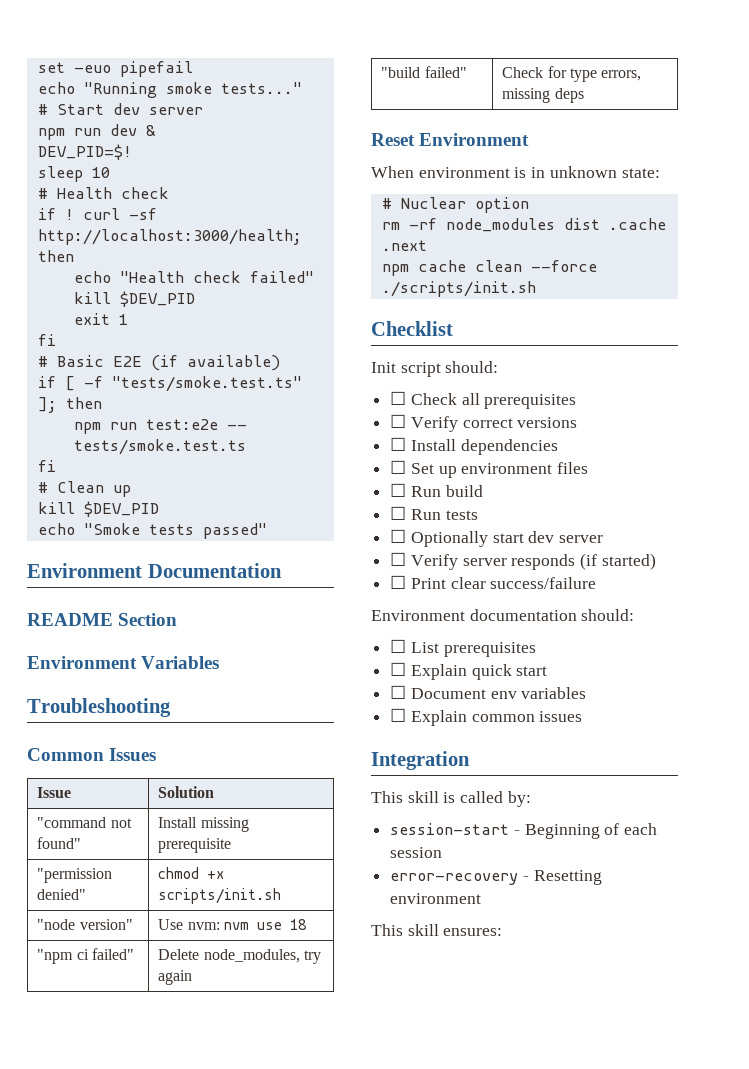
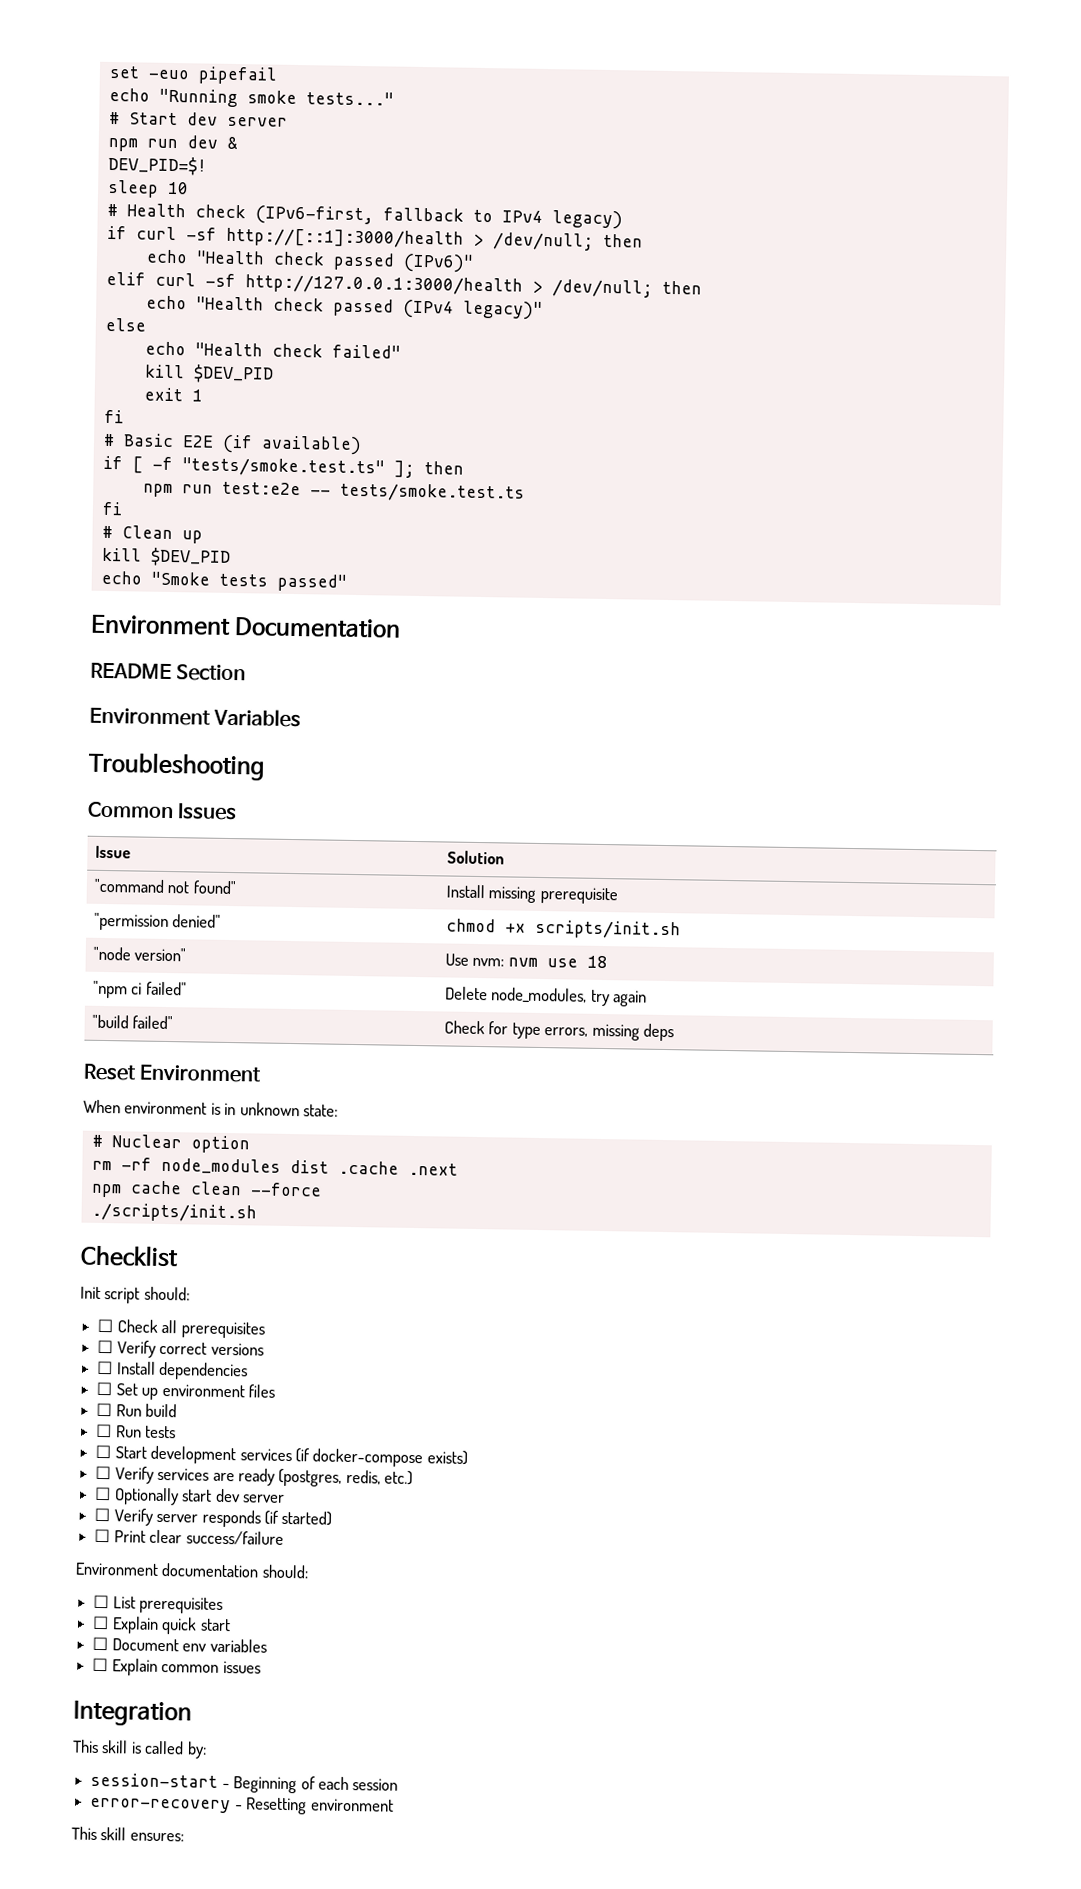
- # Health check
- if ! curl -sf http://localhost:3000/health; then
+ # Health check (IPv6-first, fallback to IPv4 legacy)
+ if curl -sf http://[::1]:3000/health > /dev/null; then
+ echo "Health check passed (IPv6)"
+ elif curl -sf http://127.0.0.1:3000/health > /dev/null; then
+ echo "Health check passed (IPv4 legacy)"
+ else
+ ☐ Start development services (if docker-compose exists)
+ ☐ Verify services are ready (postgres, redis, etc.)

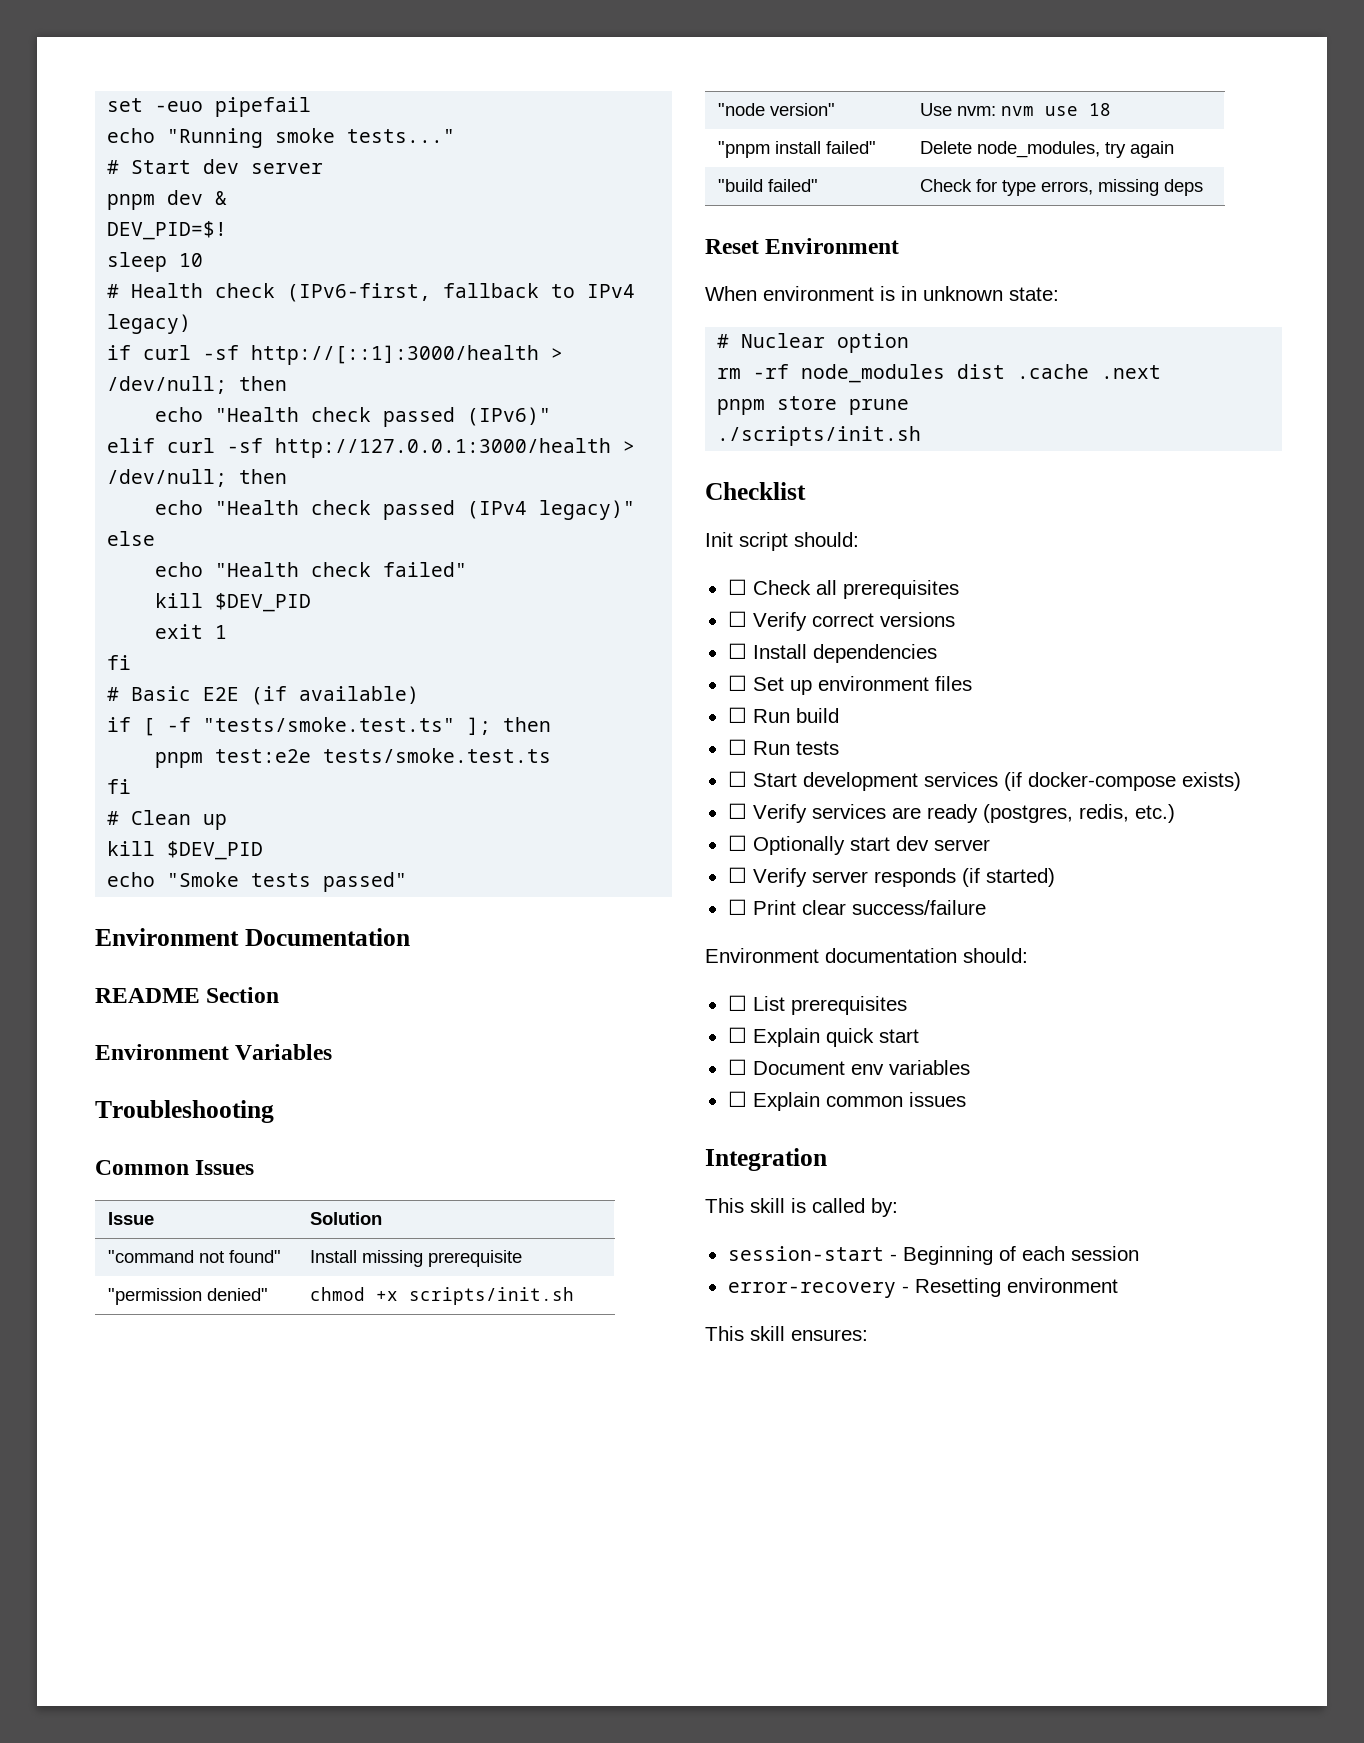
- npm run dev &
+ pnpm dev &
- npm run test:e2e -- tests/smoke.test.ts
+ pnpm test:e2e tests/smoke.test.ts
- "npm ci failed" | Delete node_modules, try again
+ "pnpm install failed" | Delete node_modules, try again
- npm cache clean --force
+ pnpm store prune

